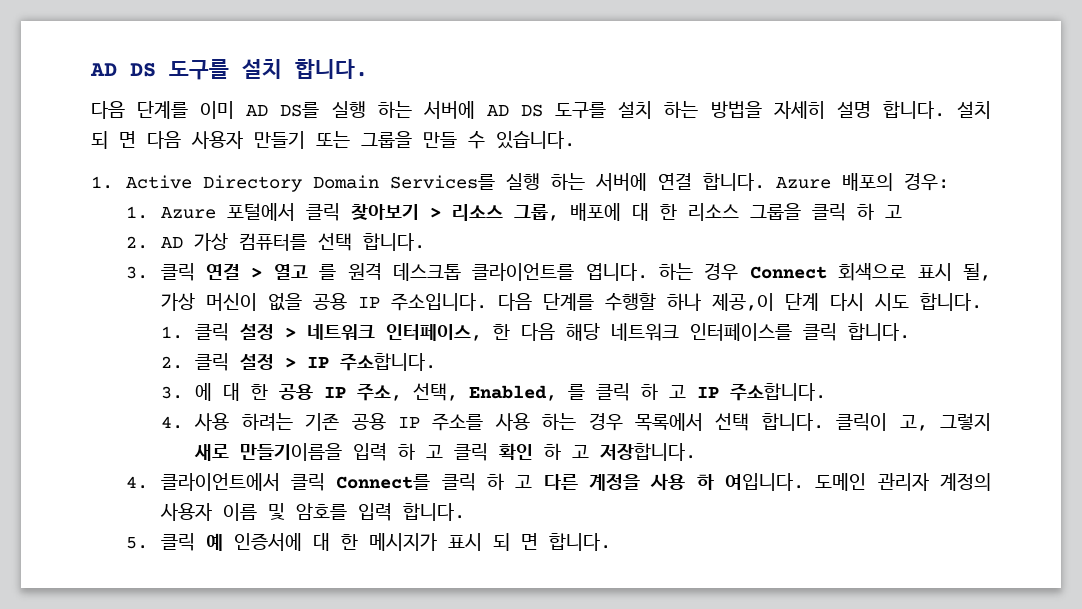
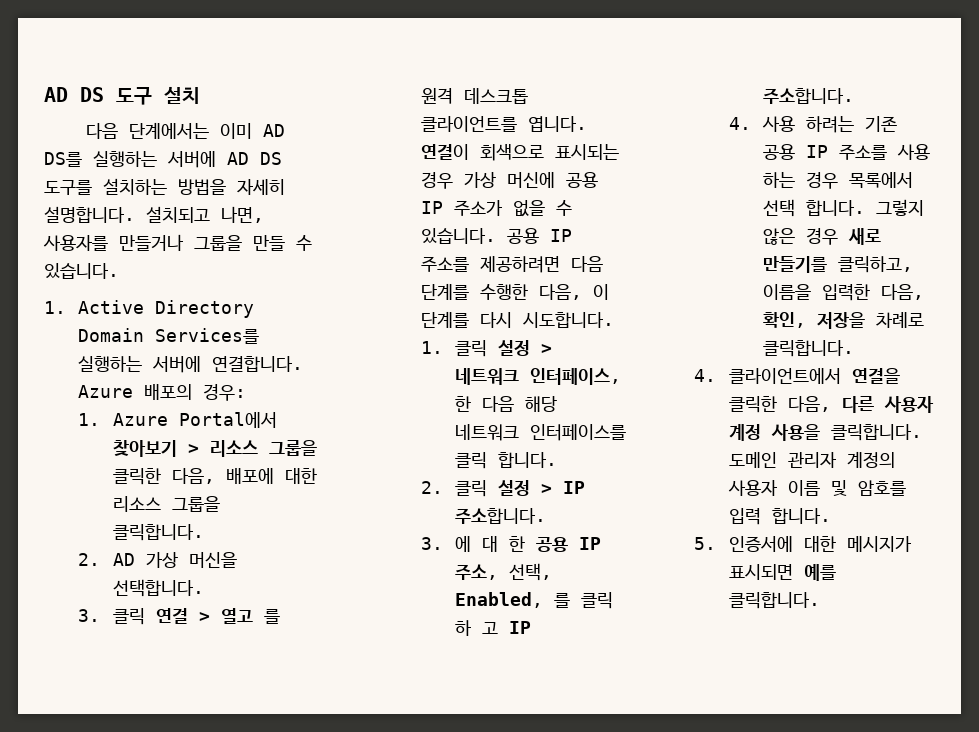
- AD DS 도구를 설치 합니다.
- 다음 단계를 이미 AD DS를 실행 하는 서버에 AD DS 도구를 설치 하는 방법을 자세히 설명 합니다. 설치 되 면 다음 사용자 만들기 또는 그룹을 만들 수 있습니다.
+ AD DS 도구 설치
+ 다음 단계에서는 이미 AD DS를 실행하는 서버에 AD DS 도구를 설치하는 방법을 자세히 설명합니다. 설치되고 나면, 사용자를 만들거나 그룹을 만들 수 있습니다.
- 1. Active Directory Domain Services를 실행 하는 서버에 연결 합니다.
+ 1. Active Directory Domain Services를 실행하는 서버에 연결합니다.
- 1. Azure 포털에서 클릭 찾아보기 > 리소스 그룹, 배포에 대 한 리소스 그룹을 클릭 하 고
+ 1. Azure Portal에서 찾아보기 > 리소스 그룹을 클릭한 다음, 배포에 대한 리소스 그룹을 클릭합니다.
- 2. AD 가상 컴퓨터를 선택 합니다.
+ 2. AD 가상 머신을 선택합니다.
- 하는 경우 Connect 회색으로 표시 될, 가상 머신이 없을 공용 IP 주소입니다. 다음 단계를 수행할 하나 제공,이 단계 다시 시도 합니다.
+ 연결이 회색으로 표시되는 경우 가상 머신에 공용 IP 주소가 없을 수 있습니다. 공용 IP 주소를 제공하려면 다음 단계를 수행한 다음, 이 단계를 다시 시도합니다.
- 클릭이 고, 그렇지 새로 만들기이름을 입력 하 고 클릭 확인 하 고 저장합니다.
- 4. 클라이언트에서 클릭 Connect를 클릭 하 고 다른 계정을 사용 하 여입니다.
+ 그렇지 않은 경우 새로 만들기를 클릭하고, 이름을 입력한 다음, 확인, 저장을 차례로 클릭합니다.
+ 4. 클라이언트에서 연결을 클릭한 다음, 다른 사용자 계정 사용을 클릭합니다.
- 5. 클릭 예 인증서에 대 한 메시지가 표시 되 면 합니다.
+ 5. 인증서에 대한 메시지가 표시되면 예를 클릭합니다.

